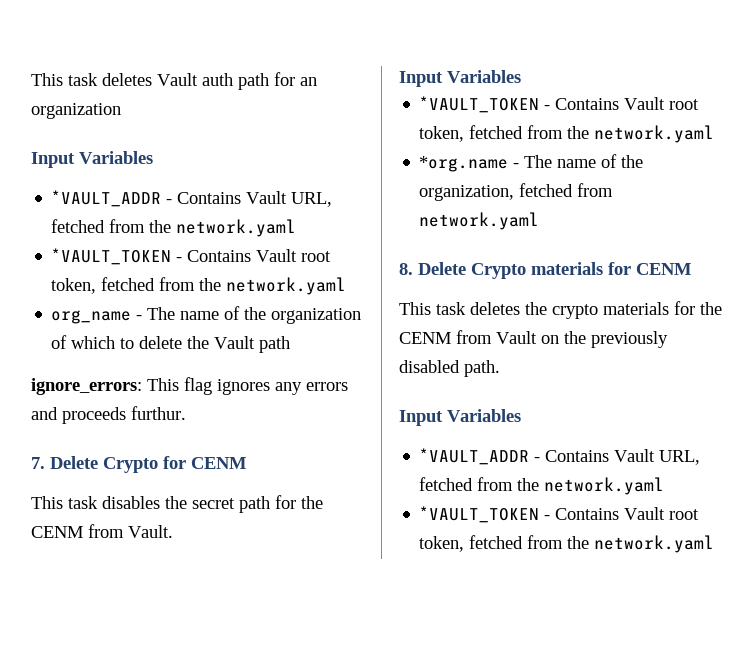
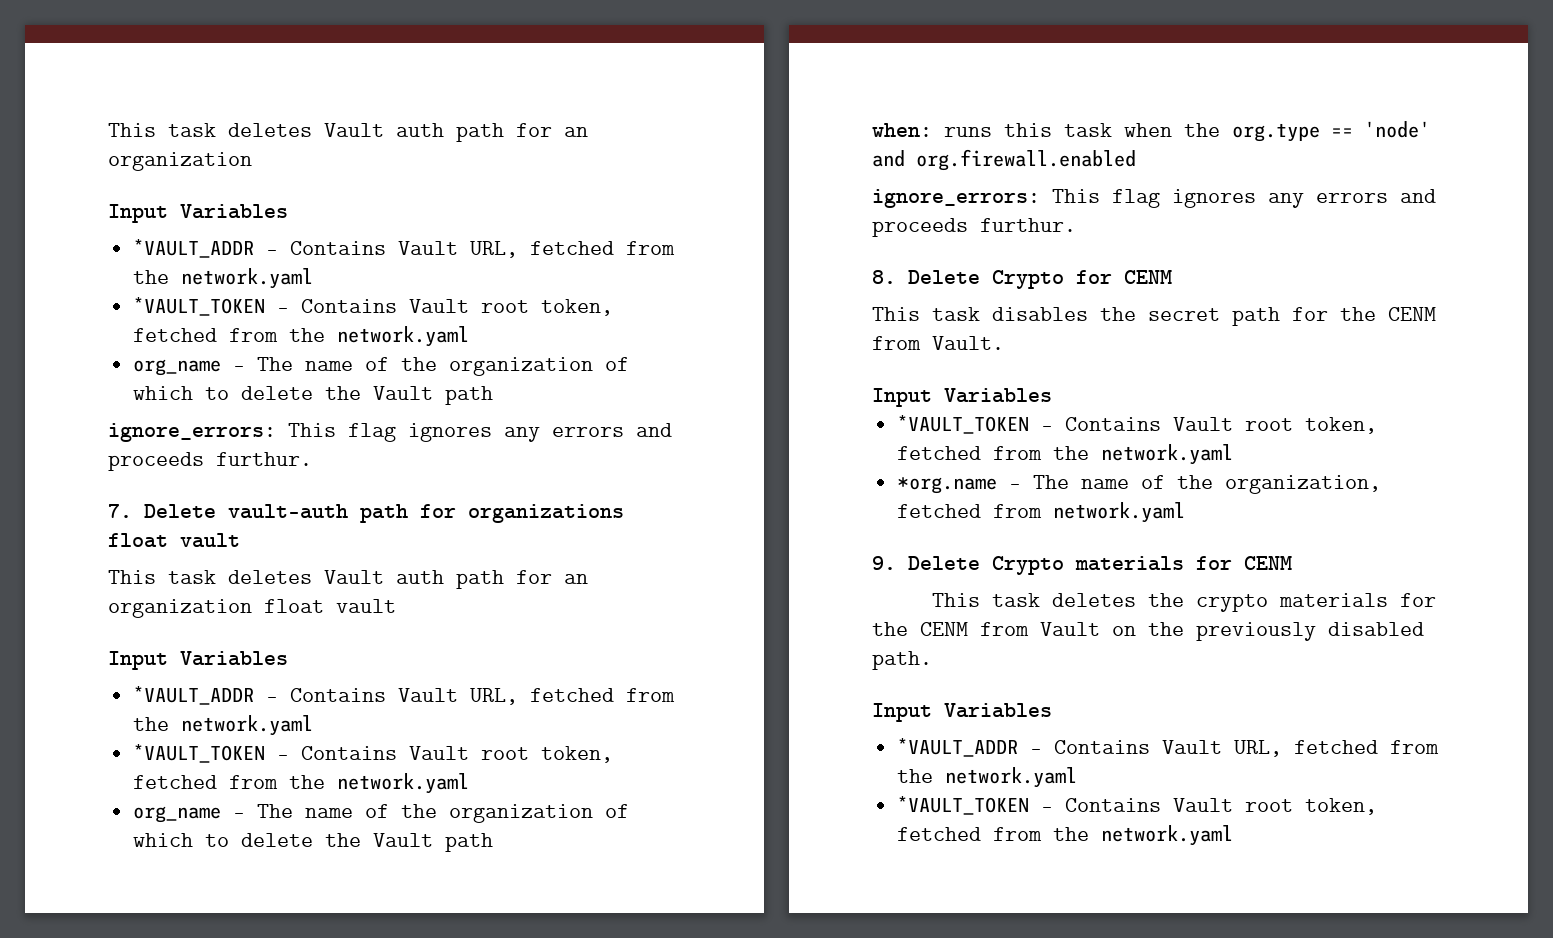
- 7. Delete Crypto for CENM
+ 7. Delete vault-auth path for organizations float vault
+ This task deletes Vault auth path for an organization float vault
+ Input Variables
+ *VAULT_ADDR - Contains Vault URL, fetched from the network.yaml
+ *VAULT_TOKEN - Contains Vault root token, fetched from the network.yaml
+ org_name - The name of the organization of which to delete the Vault path
+ when: runs this task when the org.type == 'node' and org.firewall.enabled
+ ignore_errors: This flag ignores any errors and proceeds furthur.
+ 8. Delete Crypto for CENM
- 8. Delete Crypto materials for CENM
+ 9. Delete Crypto materials for CENM

